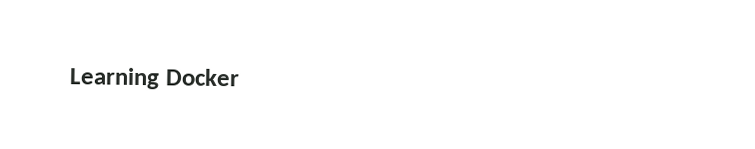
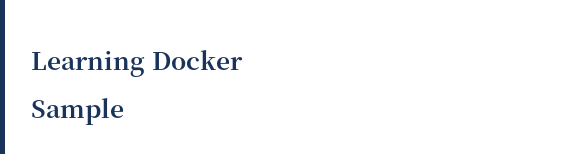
+ Sample

